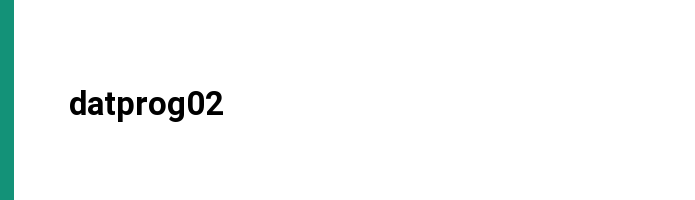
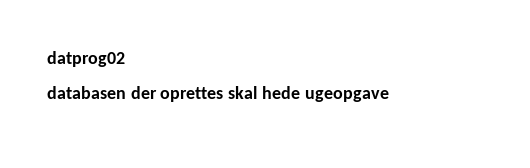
+ databasen der oprettes skal hede ugeopgave

